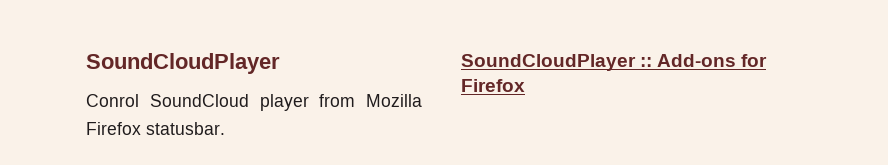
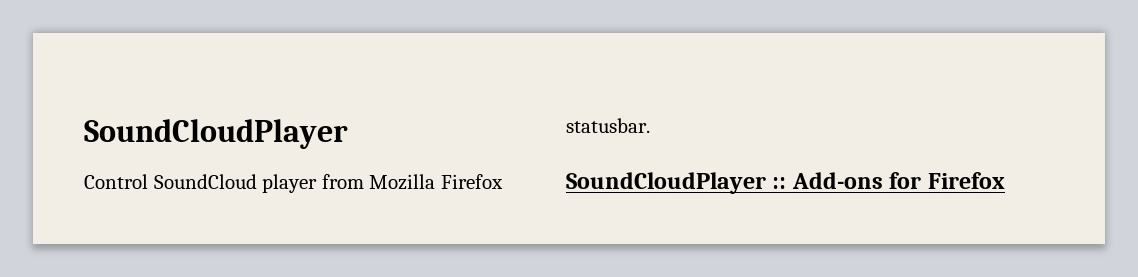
- Conrol SoundCloud player from Mozilla Firefox statusbar.
+ Control SoundCloud player from Mozilla Firefox statusbar.

